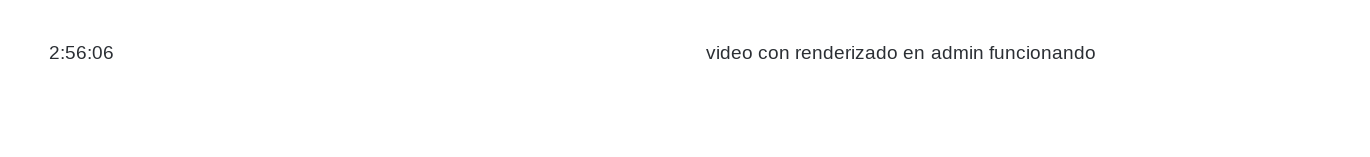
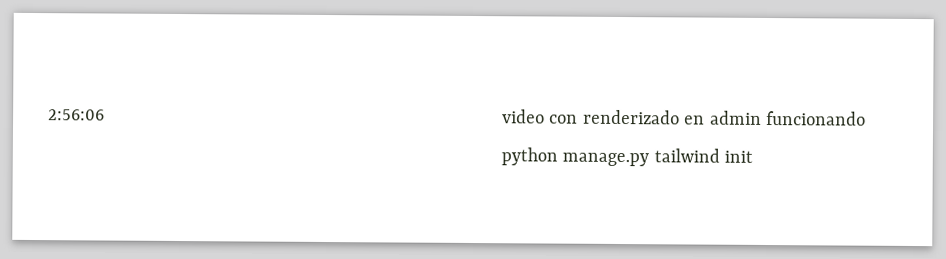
+ python manage.py tailwind init

